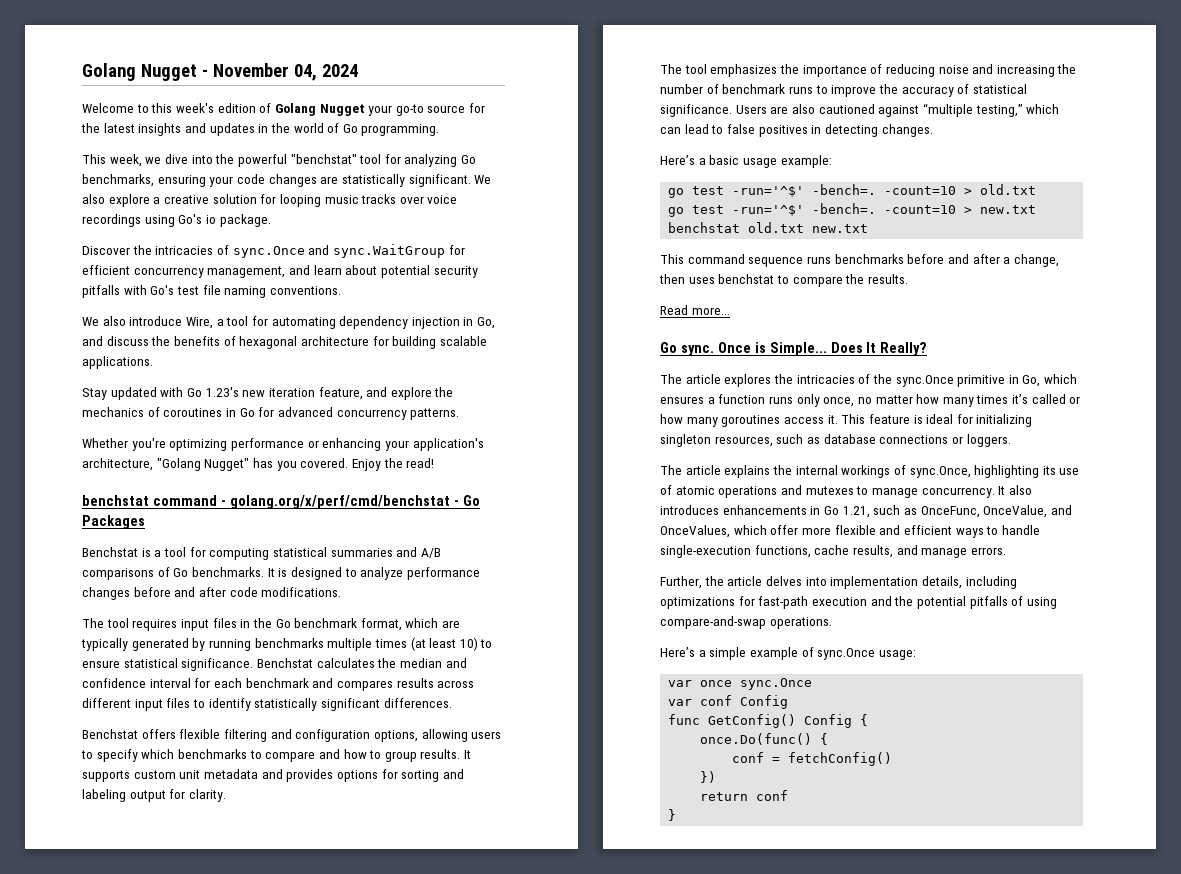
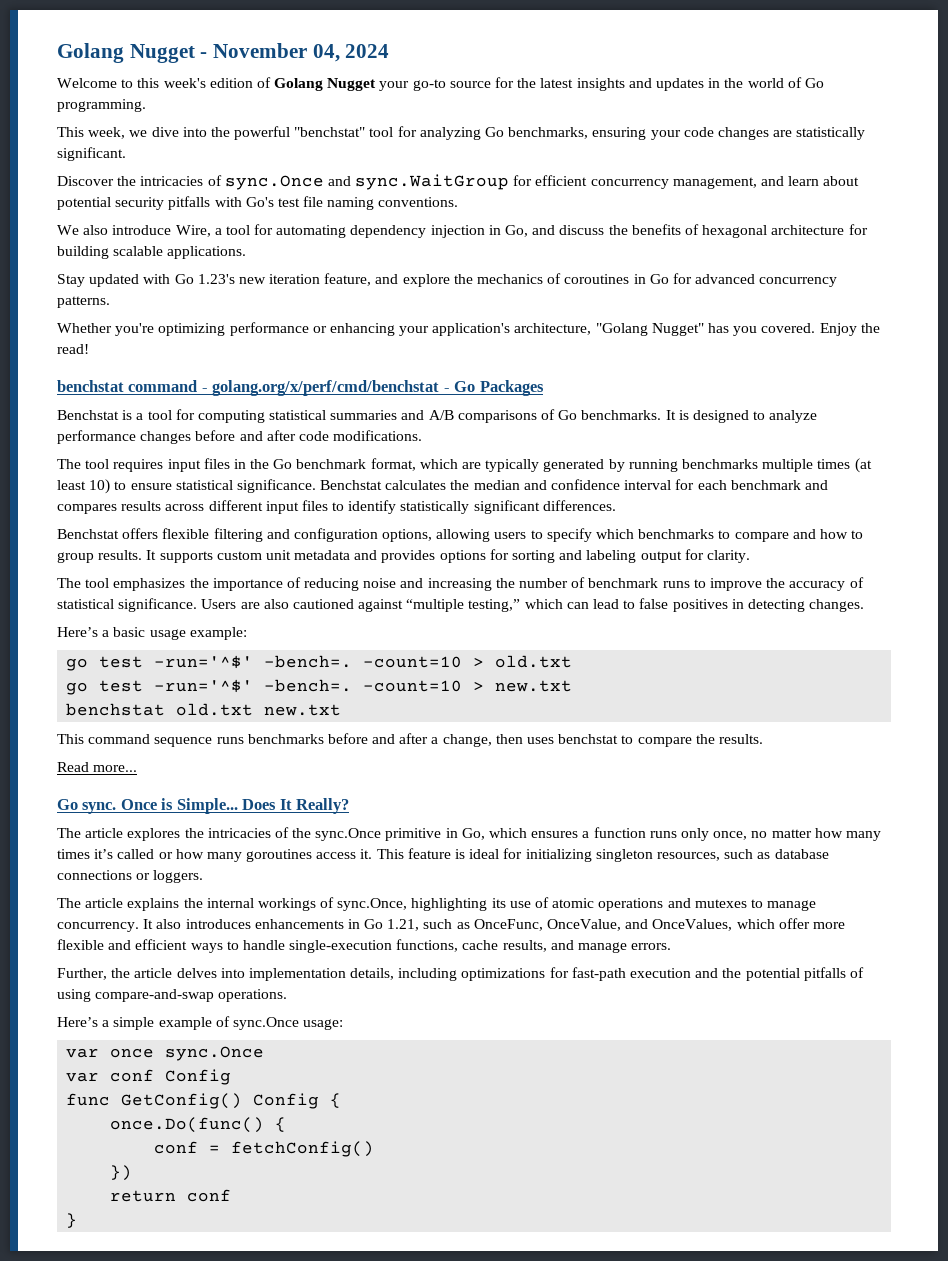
- We also explore a creative solution for looping music tracks over voice recordings using Go's io package.

